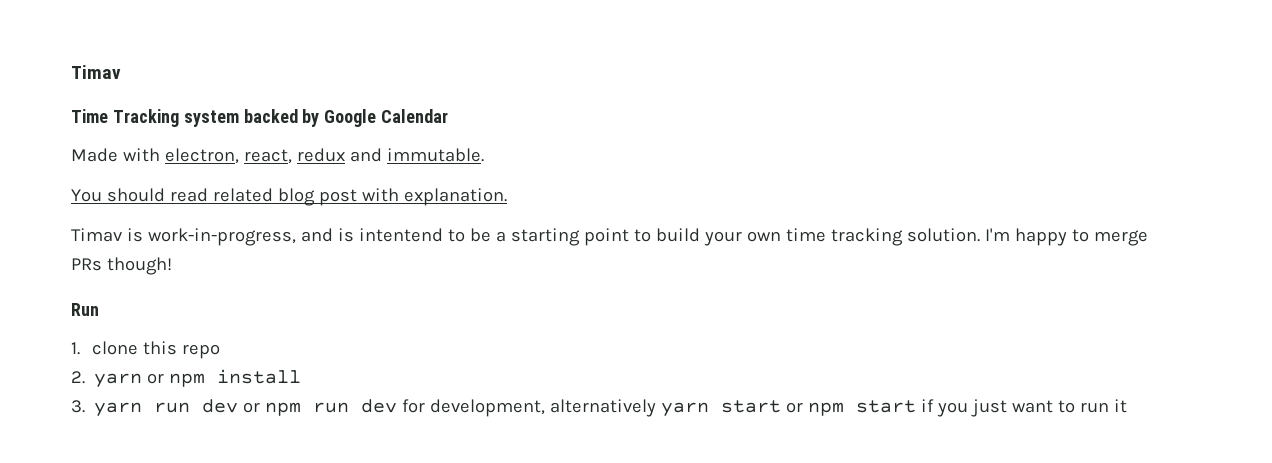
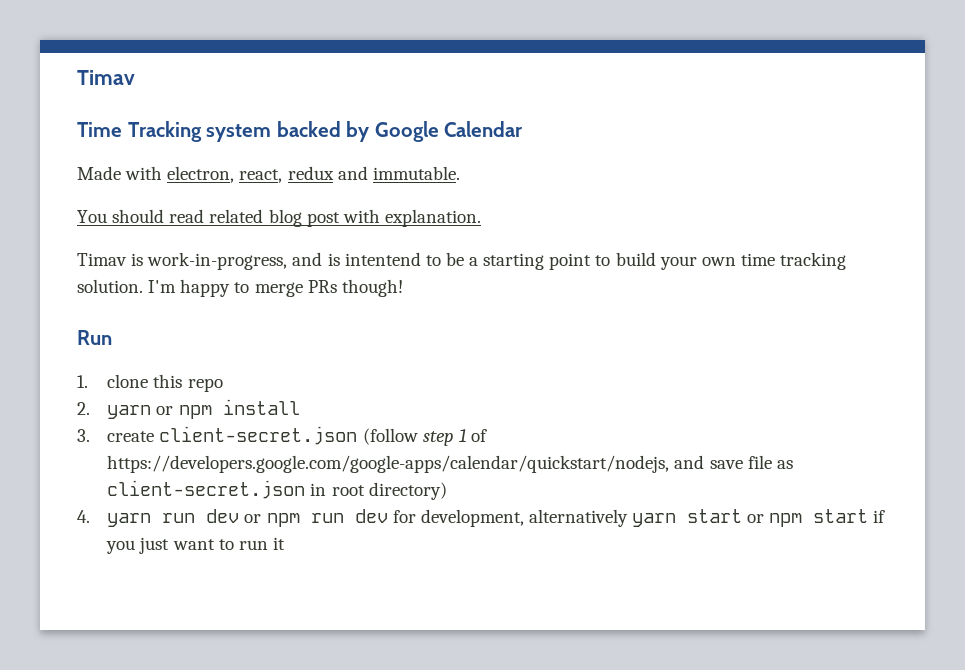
- 3. yarn run dev or npm run dev for development, alternatively yarn start or npm start if you just want to run it
+ 3. create client-secret.json (follow step 1 of https://developers.google.com/google-apps/calendar/quickstart/nodejs, and save file as client-secret.json in root directory)
+ 4. yarn run dev or npm run dev for development, alternatively yarn start or npm start if you just want to run it

